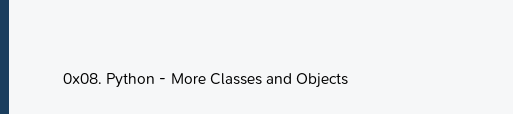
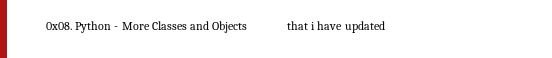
- Python - More Classes and Objects
+ Python - More Classes and Objects that i have updated

